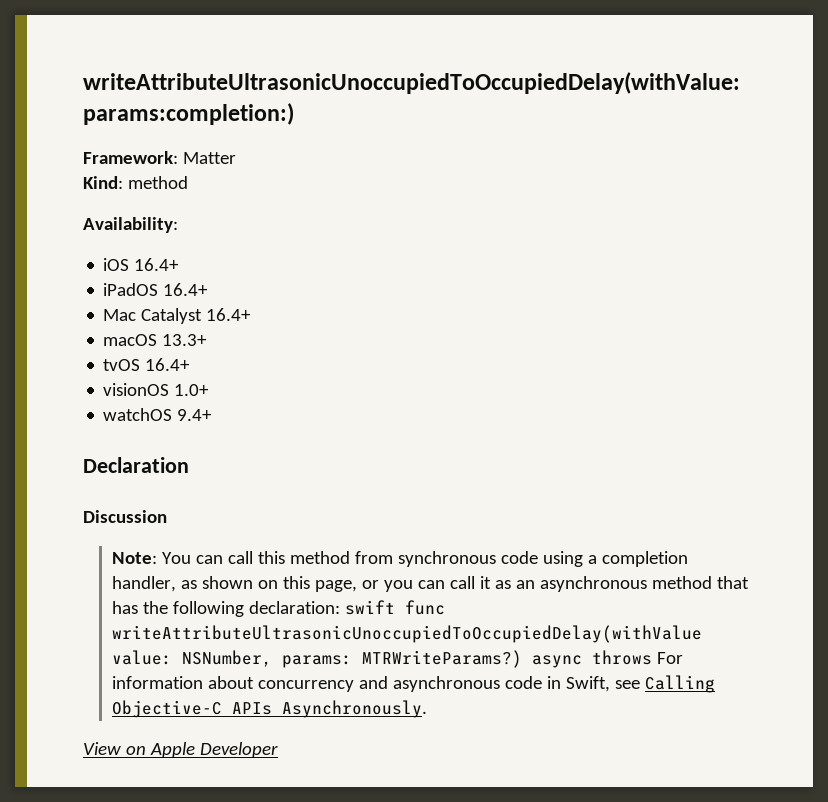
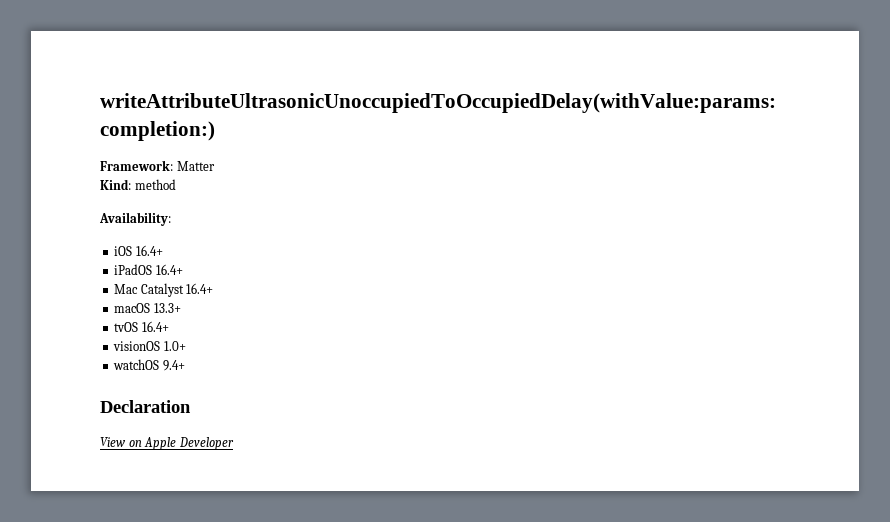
- Discussion
- Note: You can call this method from synchronous code using a completion handler, as shown on this page, or you can call it as an asynchronous method that has the following declaration: swift func writeAttributeUltrasonicUnoccupiedToOccupiedDelay(withValue value: NSNumber, params: MTRWriteParams?) async throws For information about concurrency and asynchronous code in Swift, see Calling Objective-C APIs Asynchronously.

